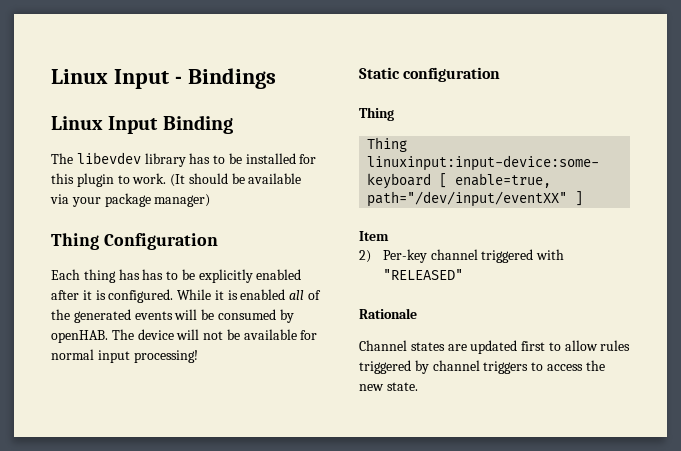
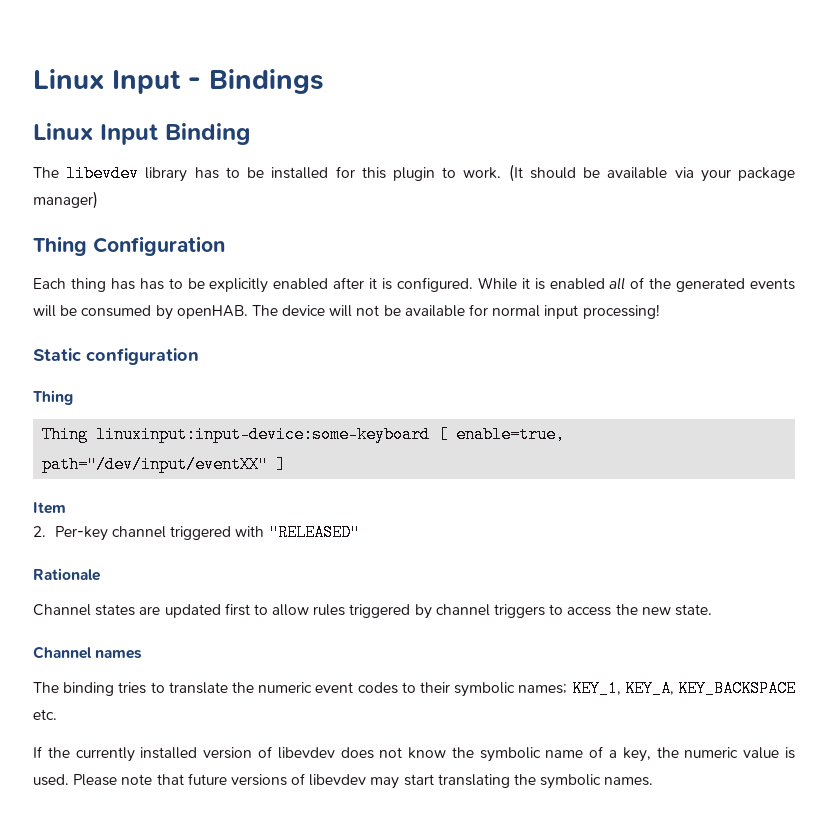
- 2) Per-key channel triggered with "RELEASED"
+ 2. Per-key channel triggered with "RELEASED"
+ Channel names
+ The binding tries to translate the numeric event codes to their symbolic names; KEY_1, KEY_A, KEY_BACKSPACE etc.
+ If the currently installed version of libevdev does not know the symbolic name of a key, the numeric value is used. Please note that future versions of libevdev may start translating the symbolic names.

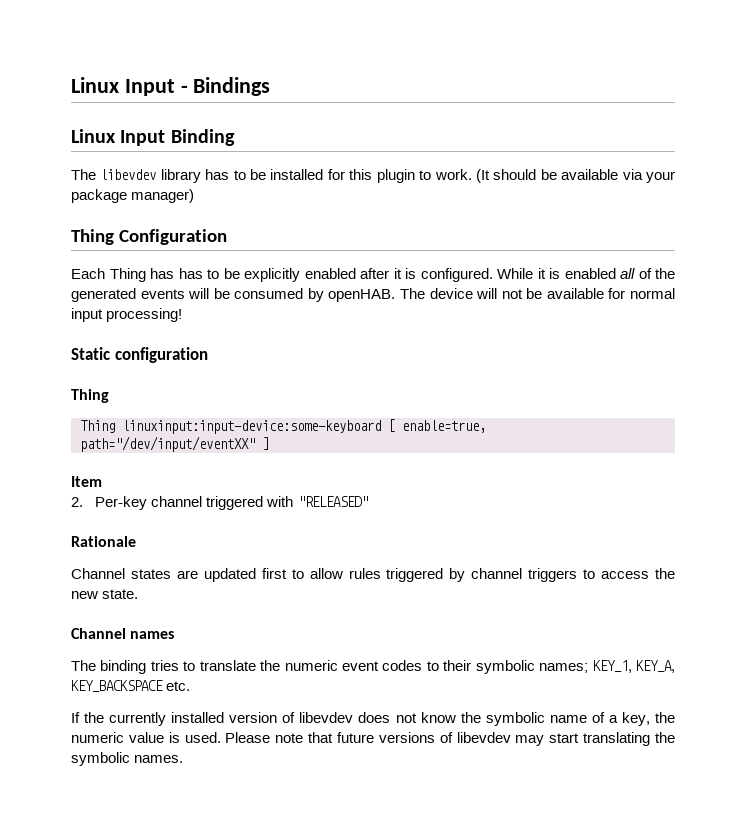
- Each thing has has to be explicitly enabled after it is configured.
+ Each Thing has has to be explicitly enabled after it is configured.

